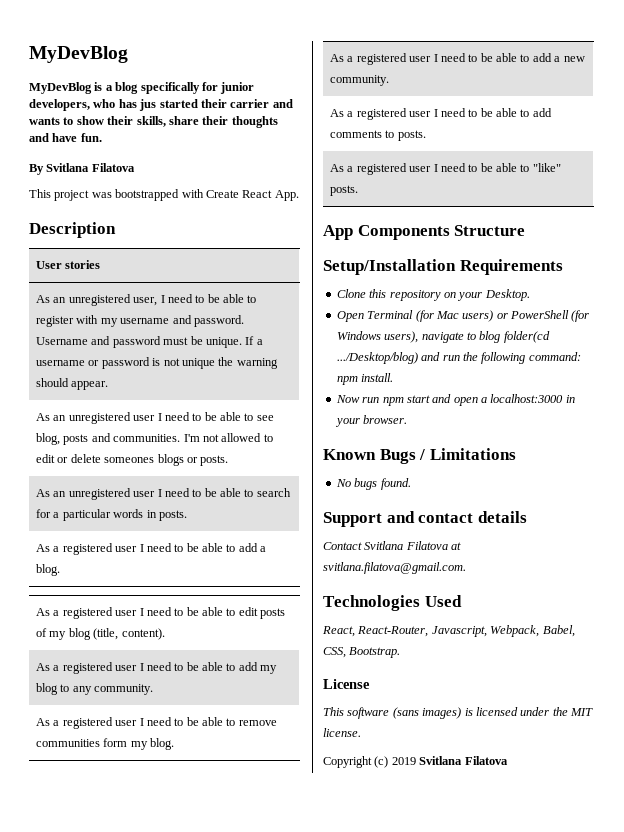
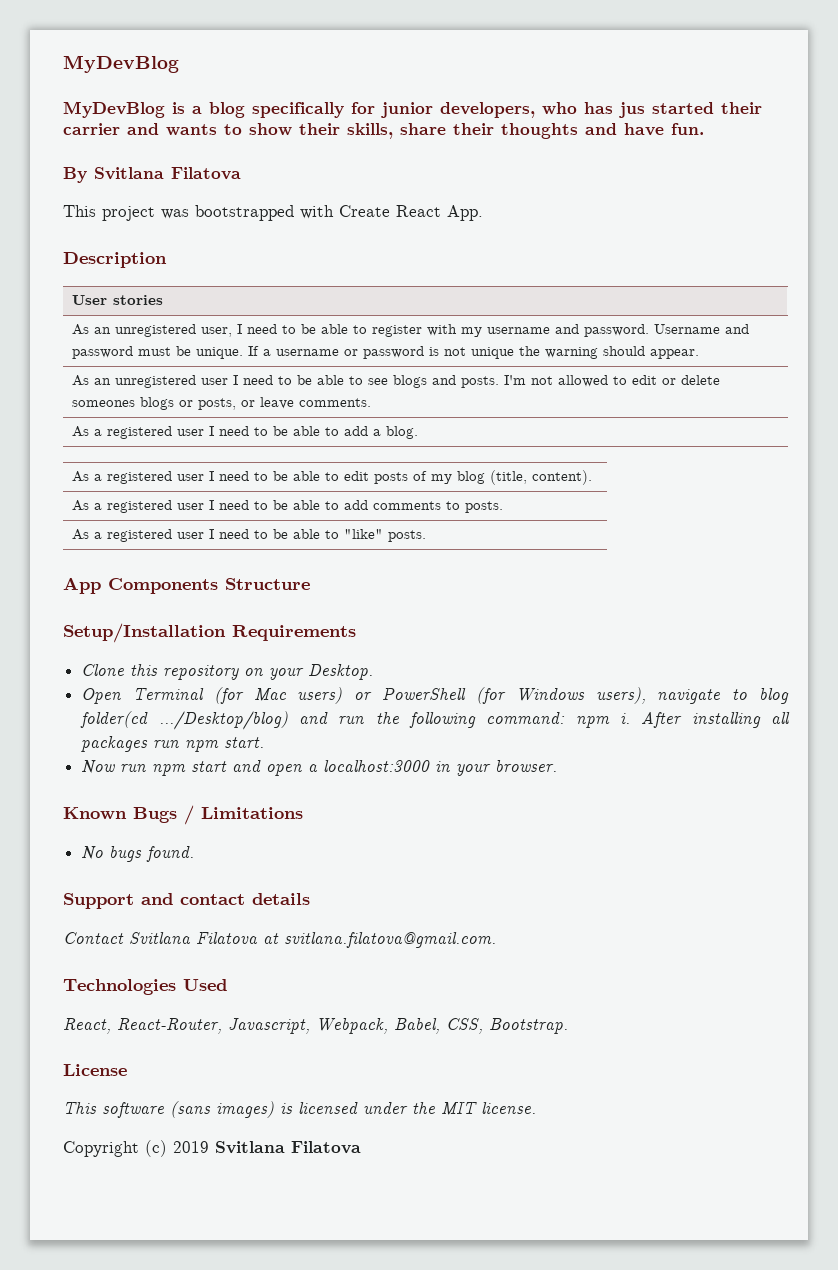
- As an unregistered user I need to be able to see blog, posts and communities. I'm not allowed to edit or delete someones blogs or posts.
- As an unregistered user I need to be able to search for a particular words in posts.
+ As an unregistered user I need to be able to see blogs and posts. I'm not allowed to edit or delete someones blogs or posts, or leave comments.
- As a registered user I need to be able to add my blog to any community.
- As a registered user I need to be able to remove communities form my blog.
- As a registered user I need to be able to add a new community.
- Open Terminal (for Mac users) or PowerShell (for Windows users), navigate to blog folder(cd .../Desktop/blog) and run the following command: npm install.
+ Open Terminal (for Mac users) or PowerShell (for Windows users), navigate to blog folder(cd .../Desktop/blog) and run the following command: npm i. After installing all packages run npm start.

